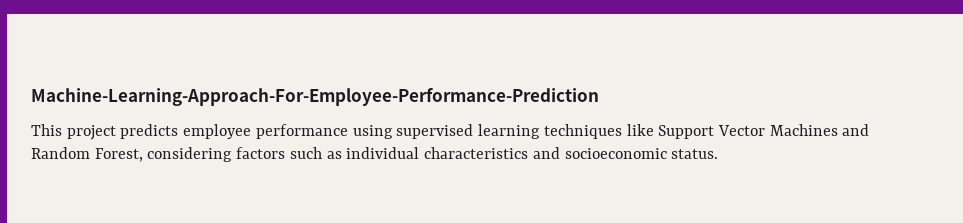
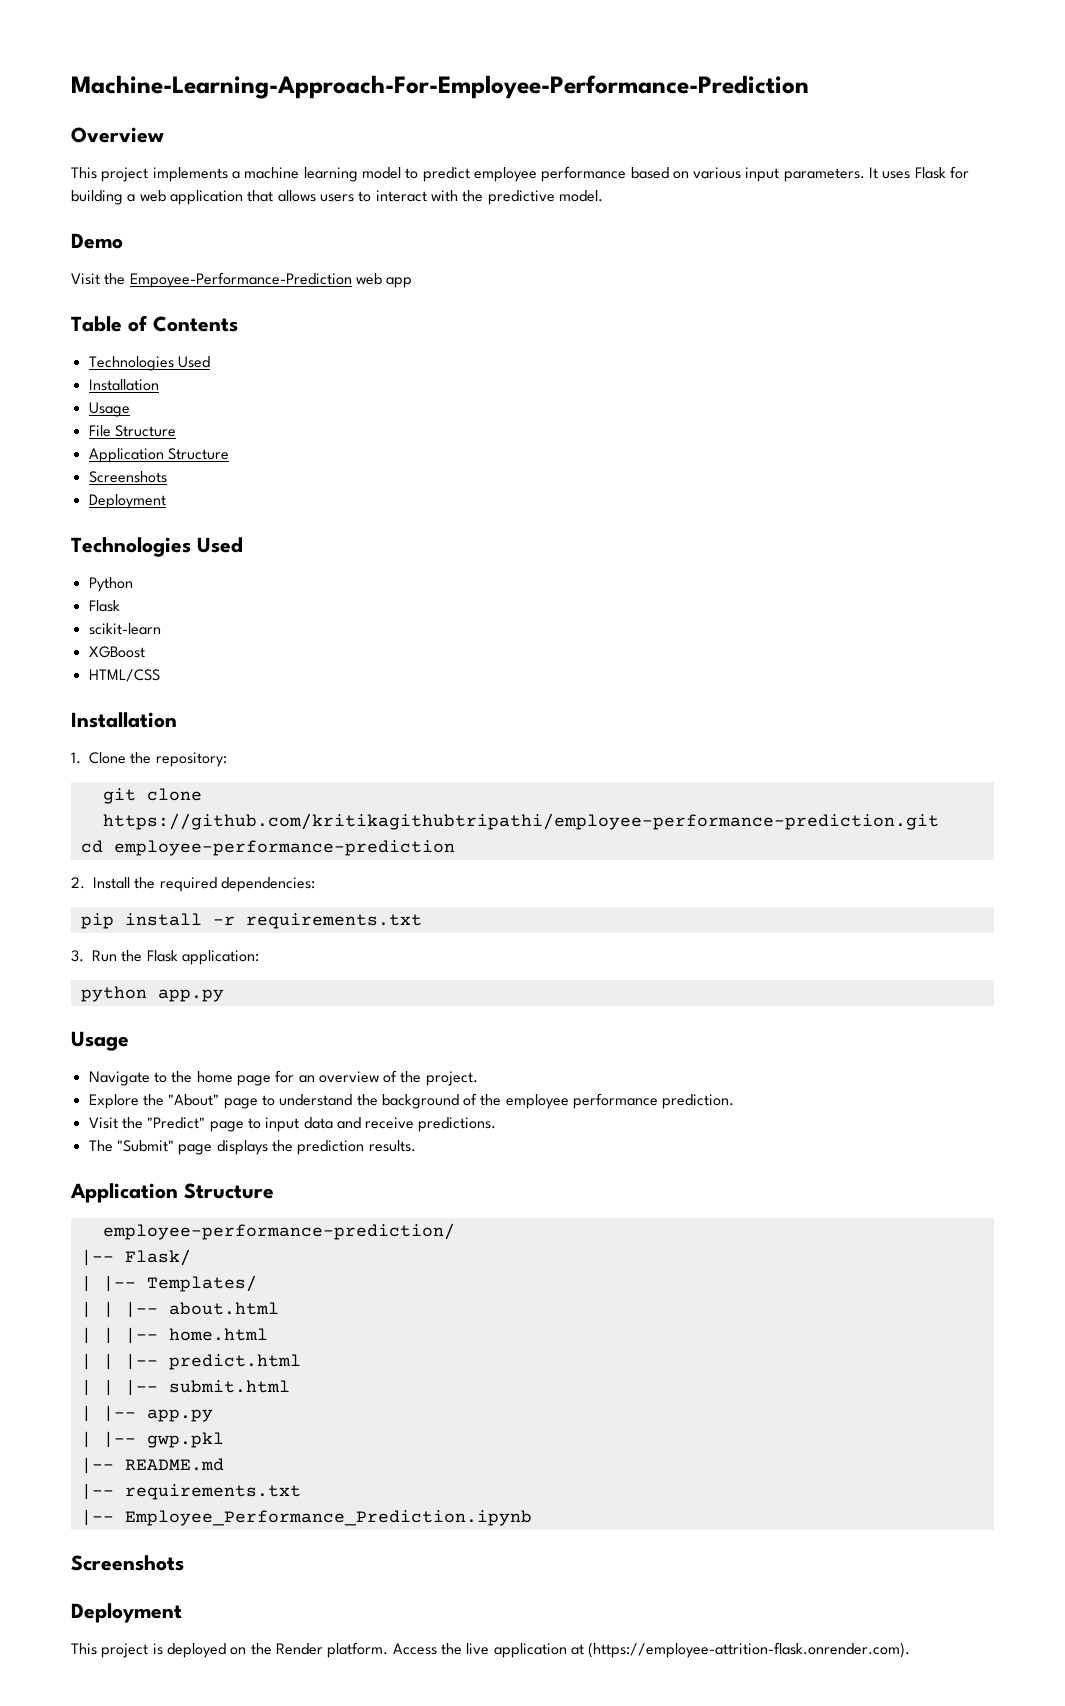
- This project predicts employee performance using supervised learning techniques like Support Vector Machines and Random Forest, considering factors such as individual characteristics and socioeconomic status.
+ Overview
+ This project implements a machine learning model to predict employee performance based on various input parameters. It uses Flask for building a web application that allows users to interact with the predictive model.
+ Demo
+ Visit the Empoyee-Performance-Prediction web app
+ Table of Contents
+ Technologies Used
+ Installation
+ Usage
+ File Structure
+ Application Structure
+ Screenshots
+ Deployment
+ Technologies Used
+ Python
+ Flask
+ scikit-learn
+ XGBoost
+ HTML/CSS
+ Installation
+ 1. Clone the repository:
+ git clone https://github.com/kritikagithubtripathi/employee-performance-prediction.git
+ cd employee-performance-prediction
+ 2. Install the required dependencies:
+ pip install -r requirements.txt
+ 3. Run the Flask application:
+ python app.py
+ Usage
+ Navigate to the home page for an overview of the project.
+ Explore the "About" page to understand the background of the employee performance prediction.
+ Visit the "Predict" page to input data and receive predictions.
+ The "Submit" page displays the prediction results.
+ Application Structure
+ employee-performance-prediction/
+ |-- Flask/
+ | |-- Templates/
+ | | |-- about.html
+ | | |-- home.html
+ | | |-- predict.html
+ | | |-- submit.html
+ | |-- app.py
+ | |-- gwp.pkl
+ |-- README.md
+ |-- requirements.txt
+ |-- Employee_Performance_Prediction.ipynb
+ Screenshots
+ Deployment
+ This project is deployed on the Render platform. Access the live application at (https://employee-attrition-flask.onrender.com).

